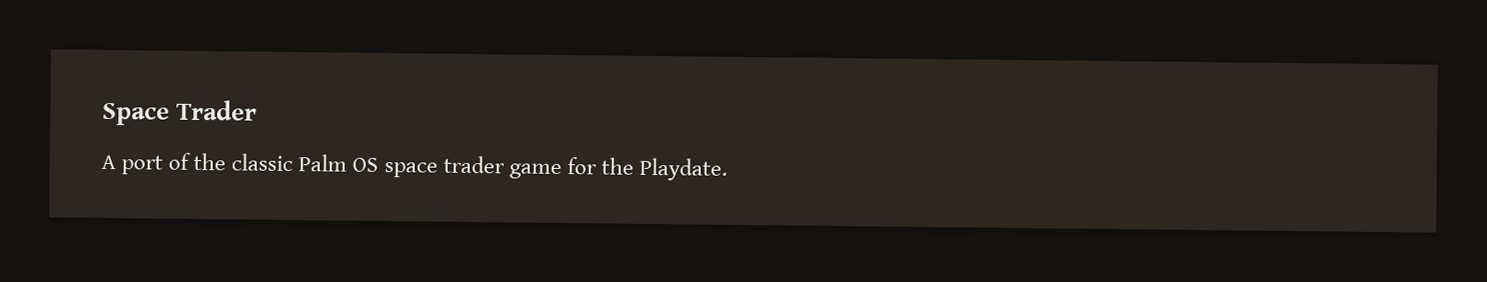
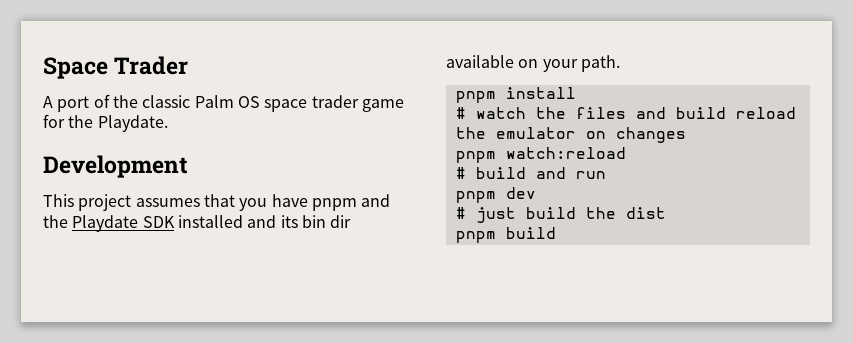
+ Development
+ This project assumes that you have pnpm and the Playdate SDK installed and its bin dir available on your path.
+ pnpm install
+ # watch the files and build reload the emulator on changes
+ pnpm watch:reload
+ # build and run
+ pnpm dev
+ # just build the dist
+ pnpm build

